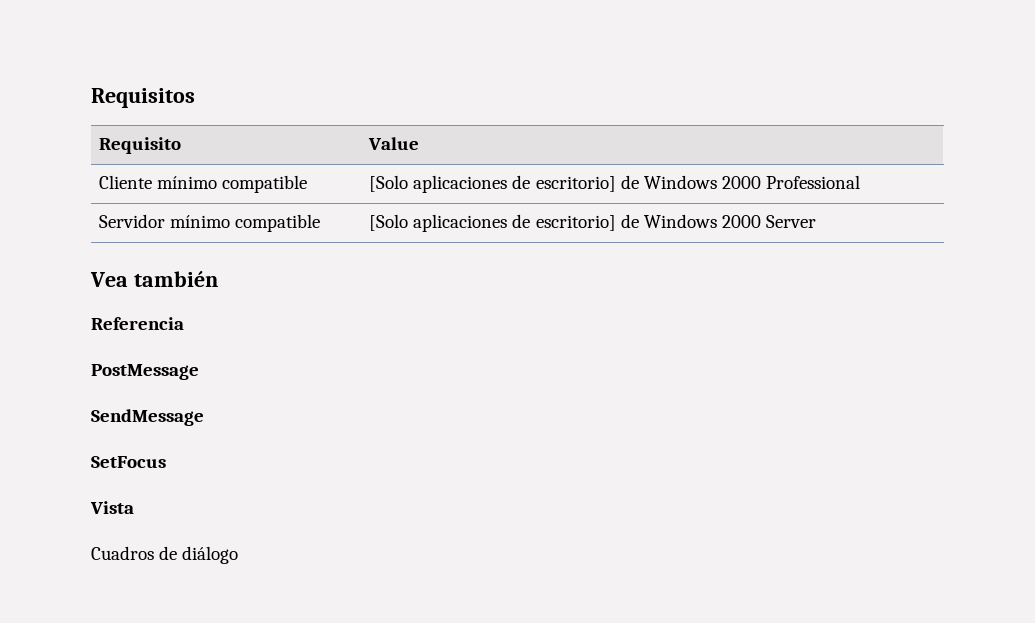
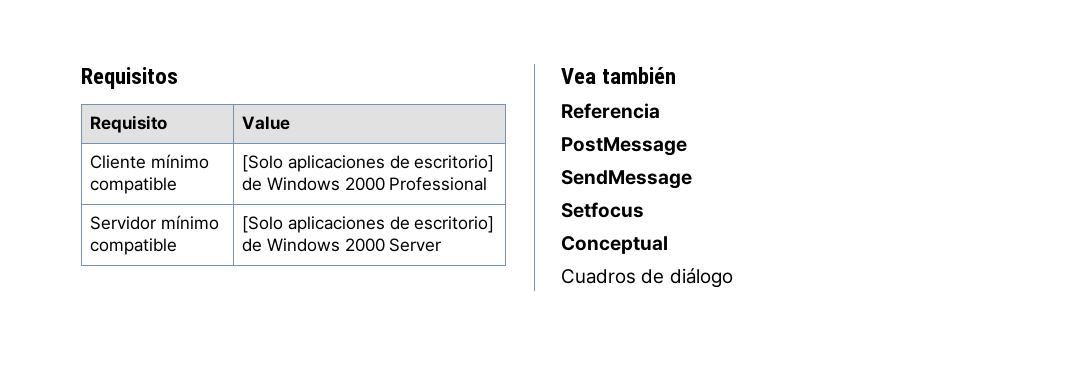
- SetFocus
- Vista
+ Setfocus
+ Conceptual

